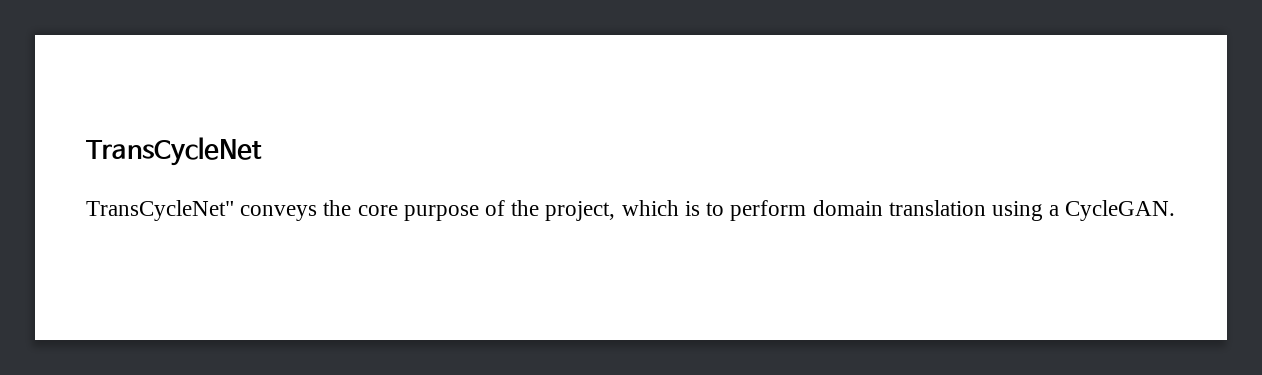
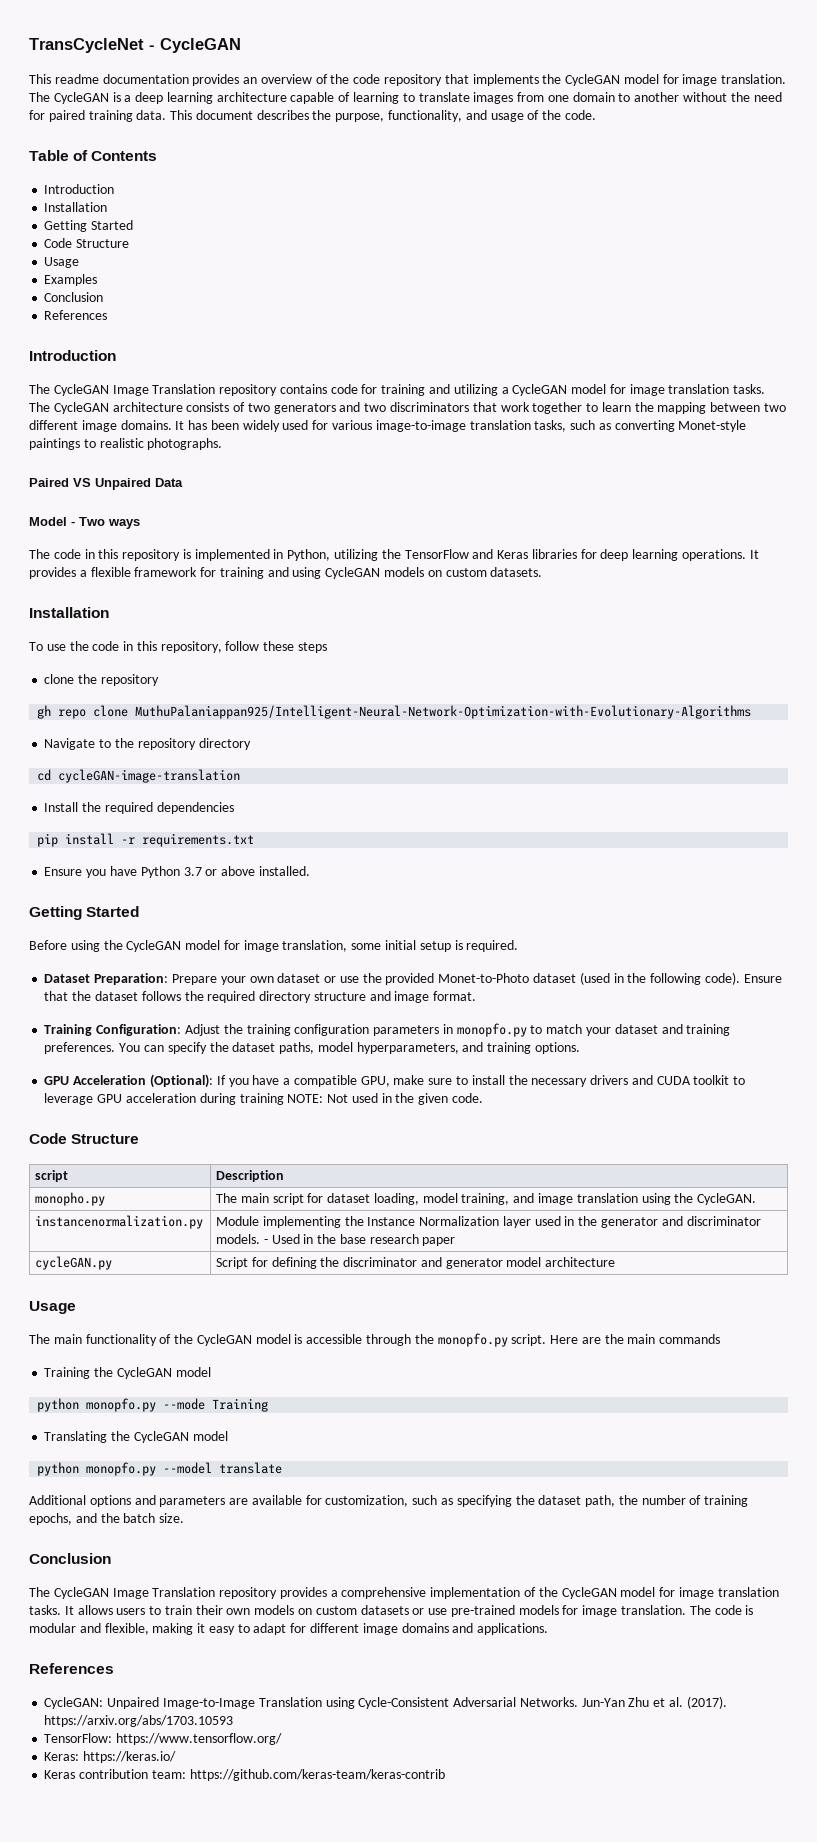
- TransCycleNet
- TransCycleNet" conveys the core purpose of the project, which is to perform domain translation using a CycleGAN.
+ TransCycleNet - CycleGAN
+ This readme documentation provides an overview of the code repository that implements the CycleGAN model for image translation. The CycleGAN is a deep learning architecture capable of learning to translate images from one domain to another without the need for paired training data. This document describes the purpose, functionality, and usage of the code.
+ Table of Contents
+ Introduction
+ Installation
+ Getting Started
+ Code Structure
+ Usage
+ Examples
+ Conclusion
+ References
+ Introduction
+ The CycleGAN Image Translation repository contains code for training and utilizing a CycleGAN model for image translation tasks. The CycleGAN architecture consists of two generators and two discriminators that work together to learn the mapping between two different image domains. It has been widely used for various image-to-image translation tasks, such as converting Monet-style paintings to realistic photographs.
+ Paired VS Unpaired Data
+ Model - Two ways
+ The code in this repository is implemented in Python, utilizing the TensorFlow and Keras libraries for deep learning operations. It provides a flexible framework for training and using CycleGAN models on custom datasets.
+ Installation
+ To use the code in this repository, follow these steps
+ clone the repository
+ gh repo clone MuthuPalaniappan925/Intelligent-Neural-Network-Optimization-with-Evolutionary-Algorithms
+ Navigate to the repository directory
+ cd cycleGAN-image-translation
+ Install the required dependencies
+ pip install -r requirements.txt
+ Ensure you have Python 3.7 or above installed.
+ Getting Started
+ Before using the CycleGAN model for image translation, some initial setup is required.
+ Dataset Preparation: Prepare your own dataset or use the provided Monet-to-Photo dataset (used in the following code). Ensure that the dataset follows the required directory structure and image format.
+ Training Configuration: Adjust the training configuration parameters in monopfo.py to match your dataset and training preferences. You can specify the dataset paths, model hyperparameters, and training options.
+ GPU Acceleration (Optional): If you have a compatible GPU, make sure to install the necessary drivers and CUDA toolkit to leverage GPU acceleration during training NOTE: Not used in the given code.
+ Code Structure
+ script | Description
+ monopho.py | The main script for dataset loading, model training, and image translation using the CycleGAN.
+ instancenormalization.py | Module implementing the Instance Normalization layer used in the generator and discriminator models. - Used in the base research paper
+ cycleGAN.py | Script for defining the discriminator and generator model architecture
+ Usage
+ The main functionality of the CycleGAN model is accessible through the monopfo.py script. Here are the main commands
+ Training the CycleGAN model
+ python monopfo.py --mode Training
+ Translating the CycleGAN model
+ python monopfo.py --model translate
+ Additional options and parameters are available for customization, such as specifying the dataset path, the number of training epochs, and the batch size.
+ Conclusion
+ The CycleGAN Image Translation repository provides a comprehensive implementation of the CycleGAN model for image translation tasks. It allows users to train their own models on custom datasets or use pre-trained models for image translation. The code is modular and flexible, making it easy to adapt for different image domains and applications.
+ References
+ CycleGAN: Unpaired Image-to-Image Translation using Cycle-Consistent Adversarial Networks. Jun-Yan Zhu et al. (2017). https://arxiv.org/abs/1703.10593
+ TensorFlow: https://www.tensorflow.org/
+ Keras: https://keras.io/
+ Keras contribution team: https://github.com/keras-team/keras-contrib

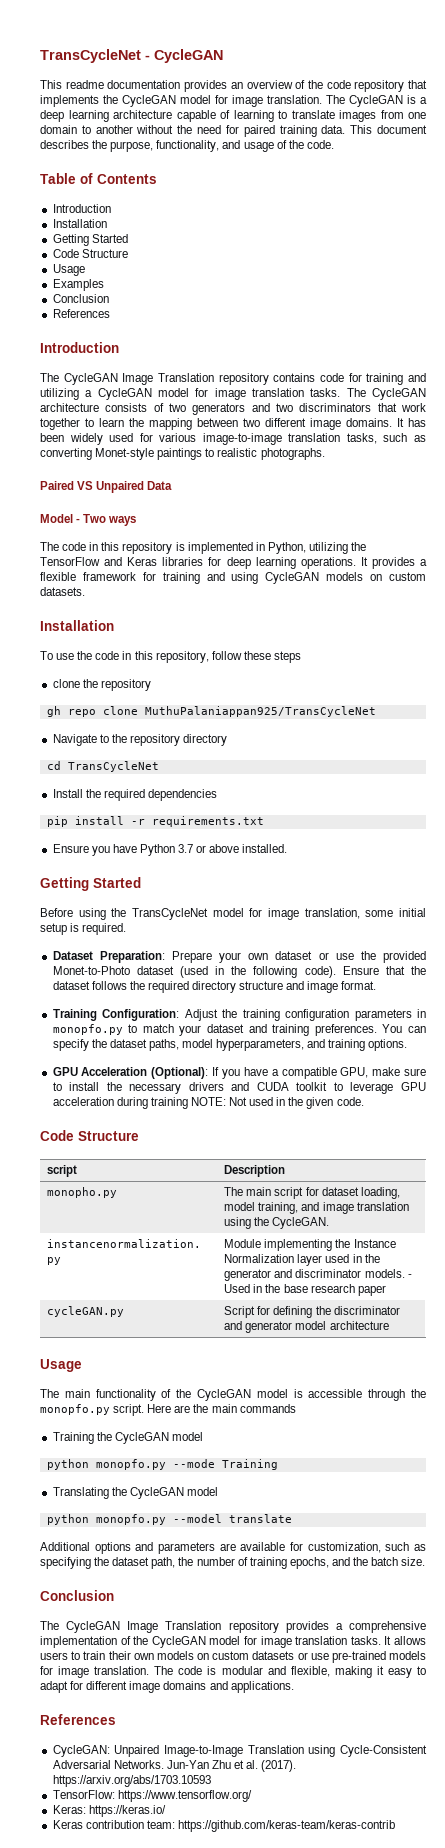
- gh repo clone MuthuPalaniappan925/Intelligent-Neural-Network-Optimization-with-Evolutionary-Algorithms
+ gh repo clone MuthuPalaniappan925/TransCycleNet
- cd cycleGAN-image-translation
+ cd TransCycleNet
- Before using the CycleGAN model for image translation, some initial setup is required.
+ Before using the TransCycleNet model for image translation, some initial setup is required.

